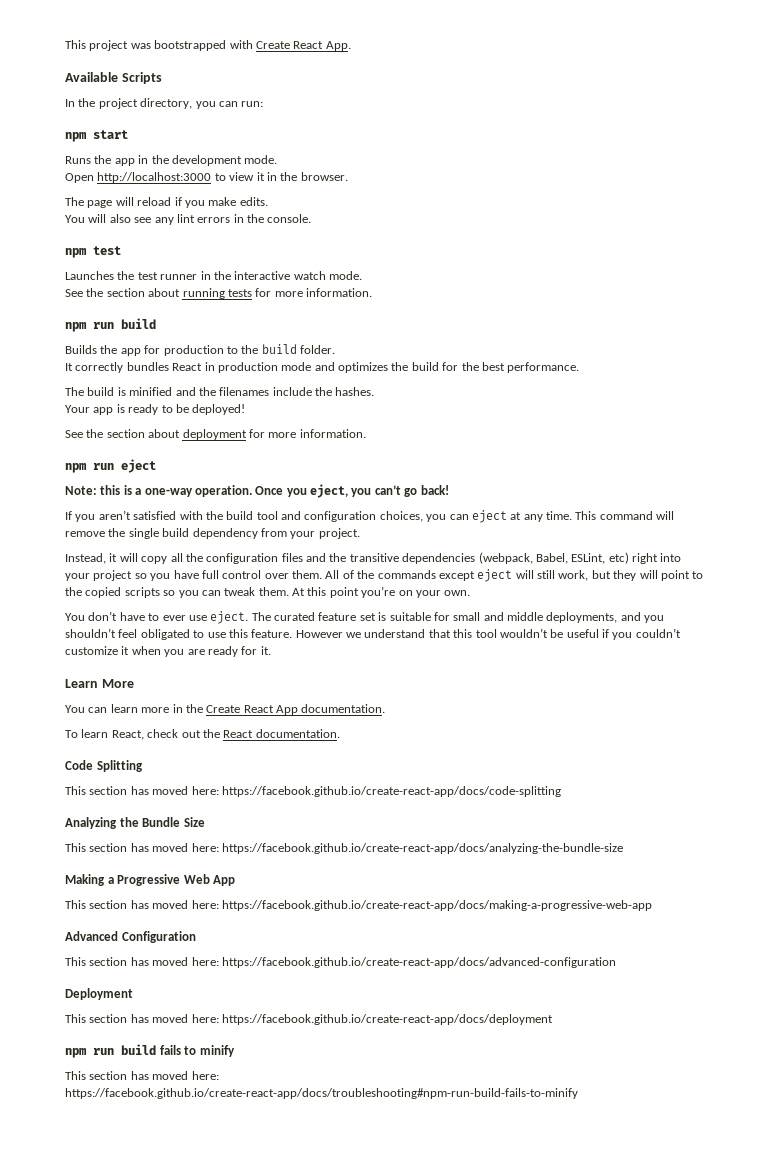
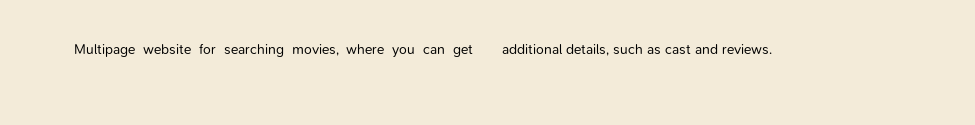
- This project was bootstrapped with Create React App.
- Available Scripts
- In the project directory, you can run:
- npm start
- Runs the app in the development mode.
- Open http://localhost:3000 to view it in the browser.
- The page will reload if you make edits.
- You will also see any lint errors in the console.
- npm test
- Launches the test runner in the interactive watch mode.
- See the section about running tests for more information.
- npm run build
- Builds the app for production to the build folder.
- It correctly bundles React in production mode and optimizes the build for the best performance.
- The build is minified and the filenames include the hashes.
- Your app is ready to be deployed!
- See the section about deployment for more information.
- npm run eject
- Note: this is a one-way operation. Once you eject, you can’t go back!
- If you aren’t satisfied with the build tool and configuration choices, you can eject at any time. This command will remove the single build dependency from your project.
- Instead, it will copy all the configuration files and the transitive dependencies (webpack, Babel, ESLint, etc) right into your project so you have full control over them. All of the commands except eject will still work, but they will point to the copied scripts so you can tweak them. At this point you’re on your own.
- You don’t have to ever use eject. The curated feature set is suitable for small and middle deployments, and you shouldn’t feel obligated to use this feature. However we understand that this tool wouldn’t be useful if you couldn’t customize it when you are ready for it.
- Learn More
- You can learn more in the Create React App documentation.
- To learn React, check out the React documentation.
- Code Splitting
- This section has moved here: https://facebook.github.io/create-react-app/docs/code-splitting
- Analyzing the Bundle Size
- This section has moved here: https://facebook.github.io/create-react-app/docs/analyzing-the-bundle-size
- Making a Progressive Web App
- This section has moved here: https://facebook.github.io/create-react-app/docs/making-a-progressive-web-app
- Advanced Configuration
- This section has moved here: https://facebook.github.io/create-react-app/docs/advanced-configuration
- Deployment
- This section has moved here: https://facebook.github.io/create-react-app/docs/deployment
- npm run build fails to minify
- This section has moved here: https://facebook.github.io/create-react-app/docs/troubleshooting#npm-run-build-fails-to-minify
+ Multipage website for searching movies, where you can get additional details, such as cast and reviews.

